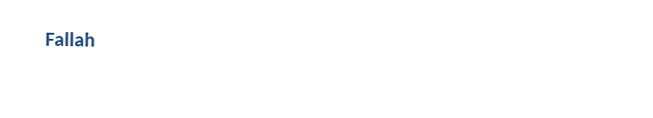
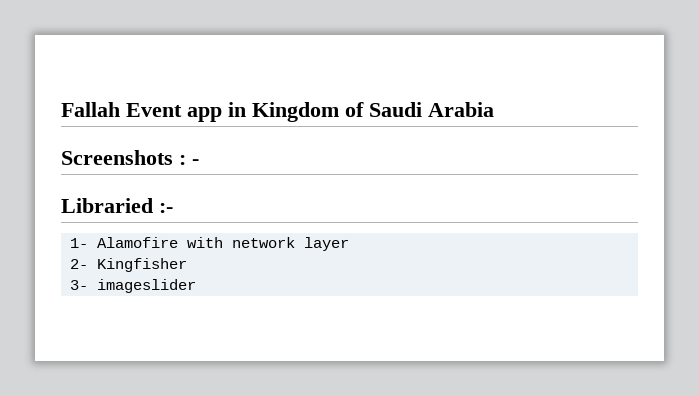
- Fallah
+ Fallah Event app in Kingdom of Saudi Arabia
+ Screenshots : -
+ Libraried :-
+ 1- Alamofire with network layer
+ 2- Kingfisher
+ 3- imageslider

